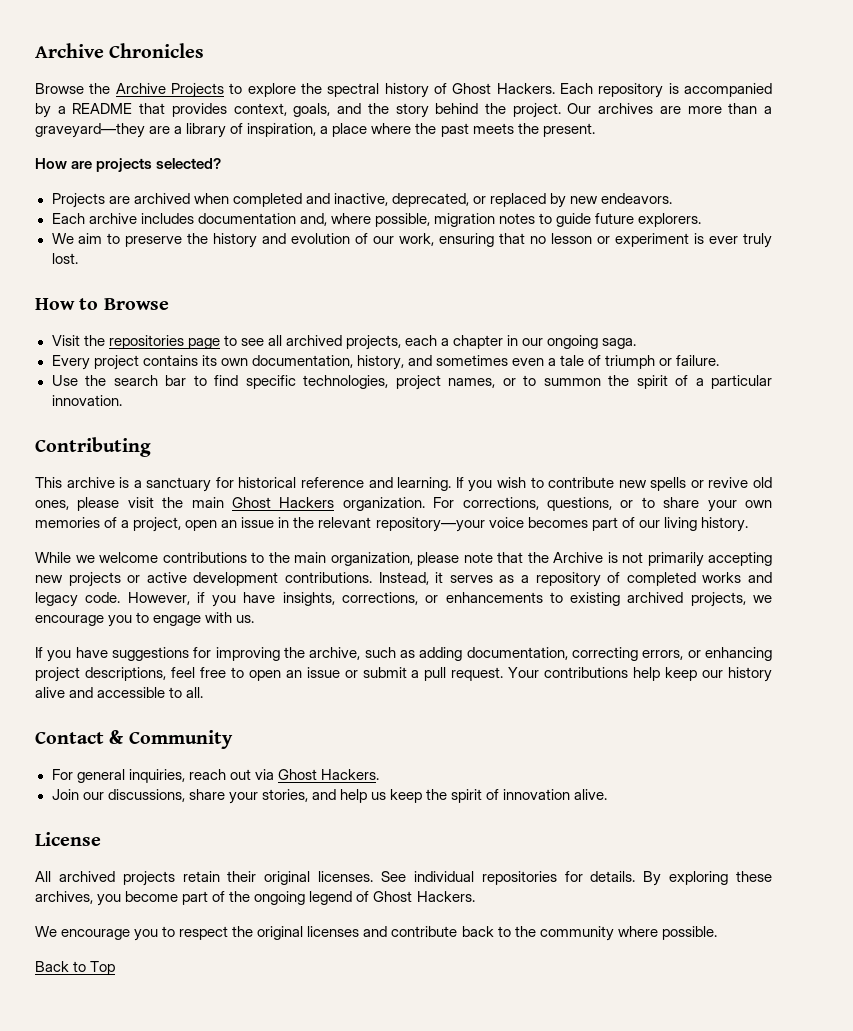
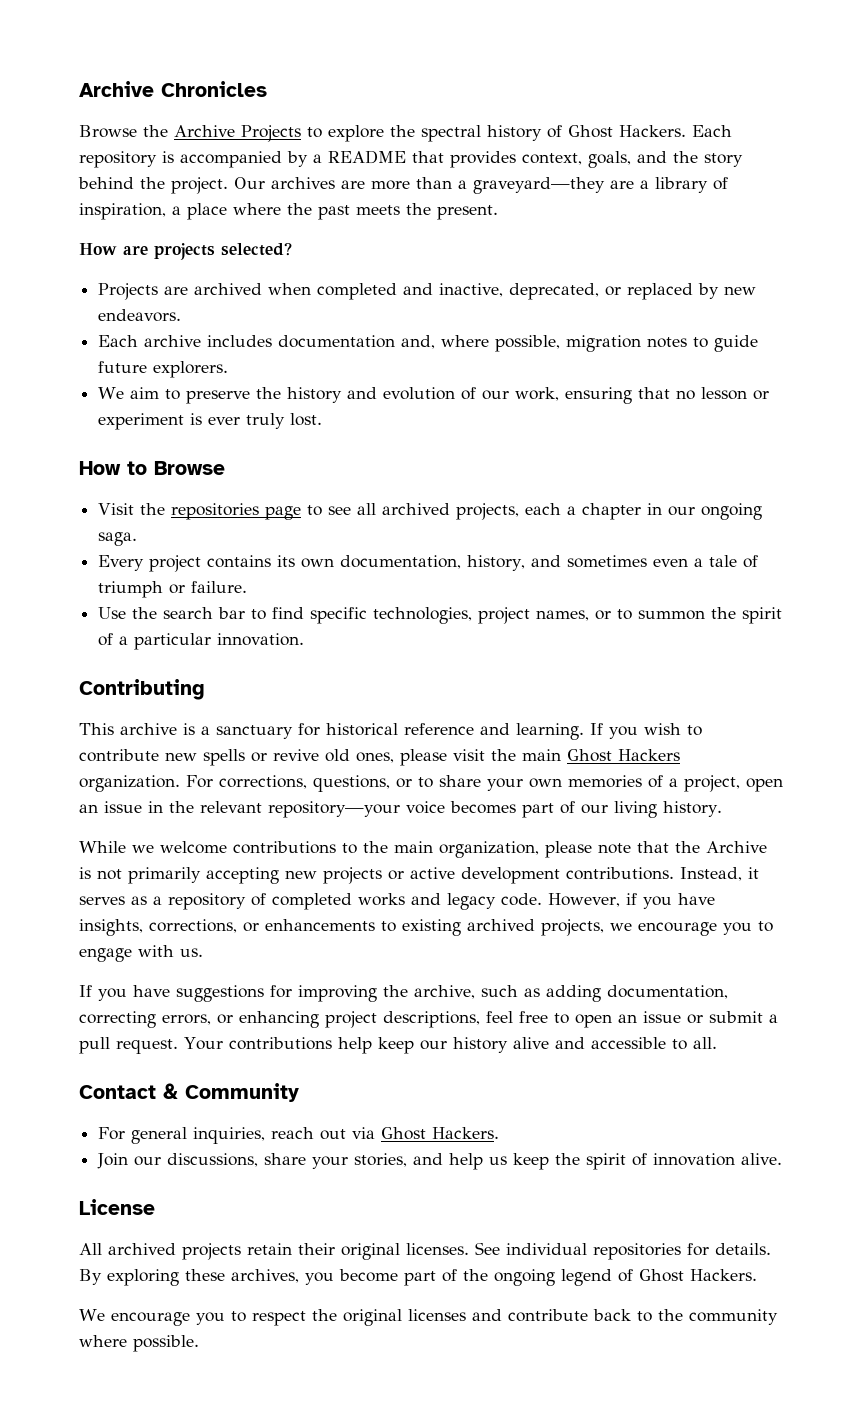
- Back to Top

